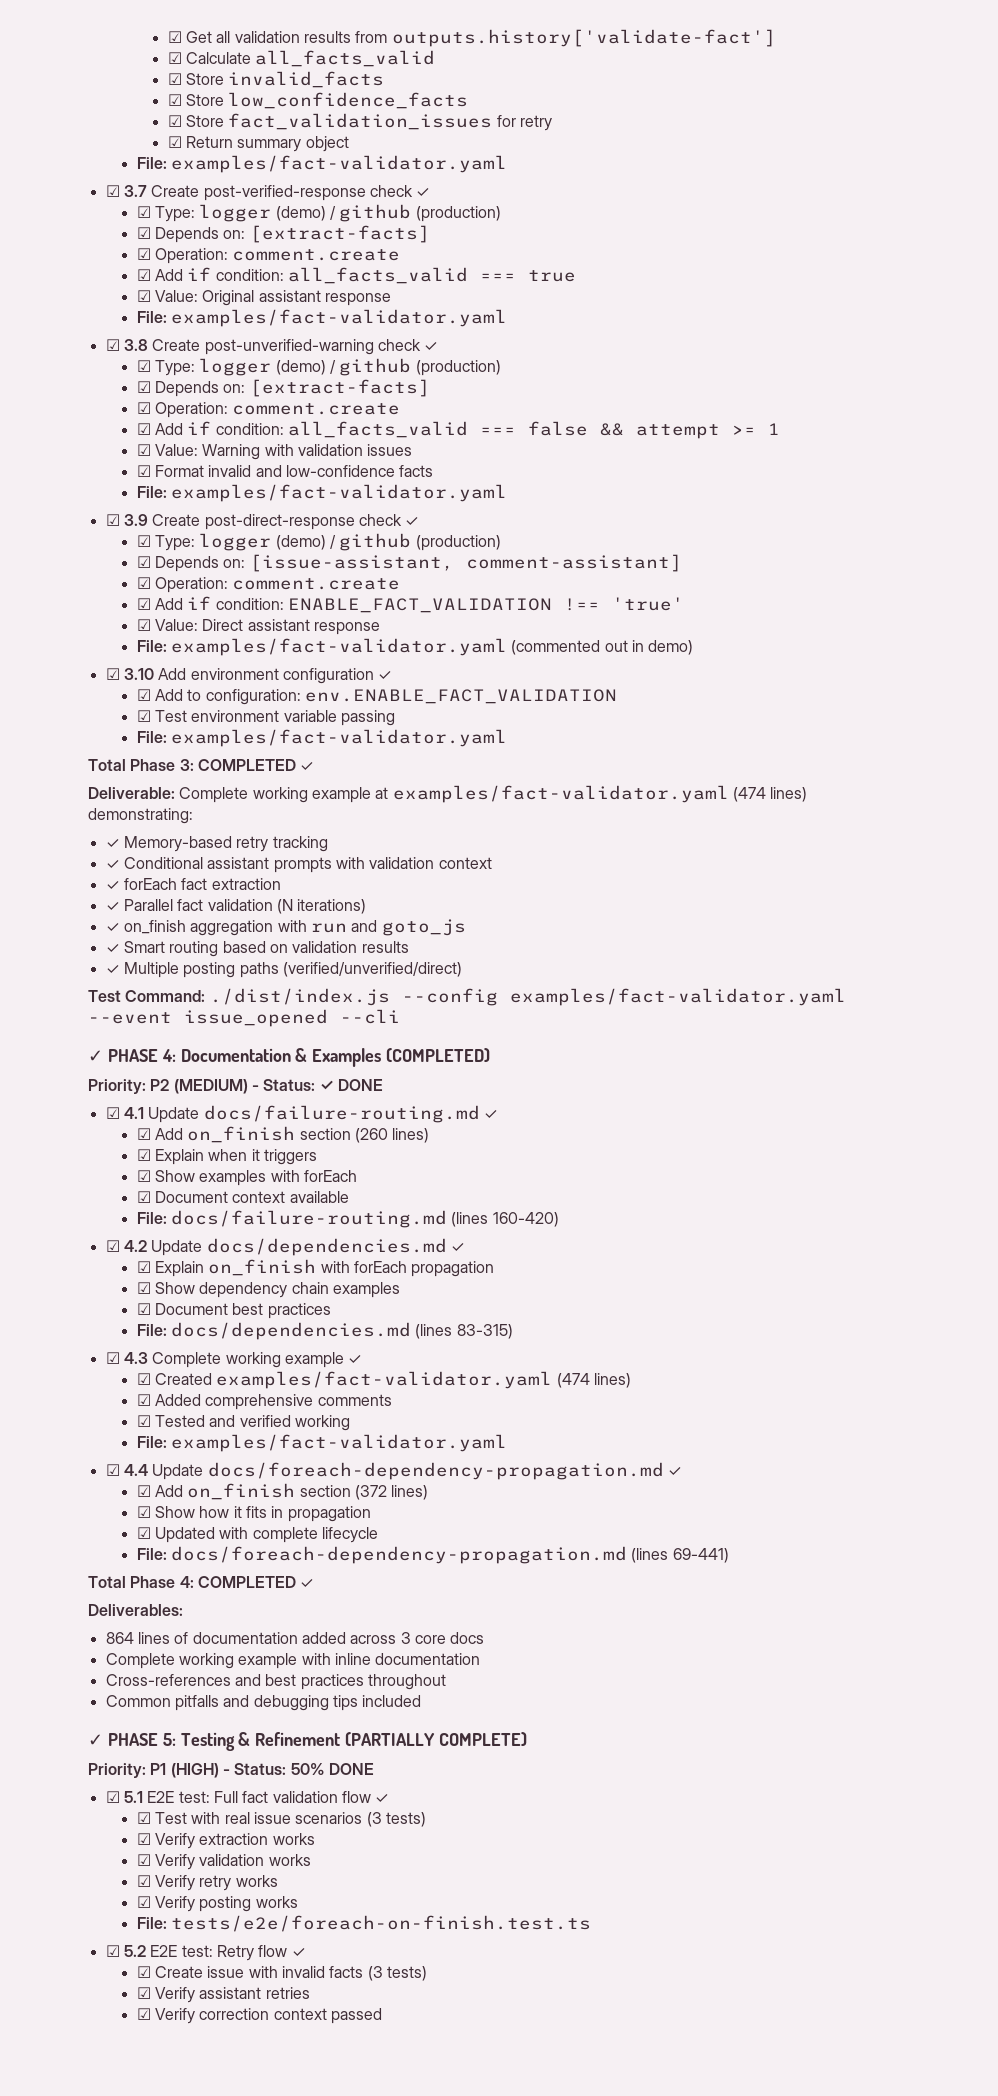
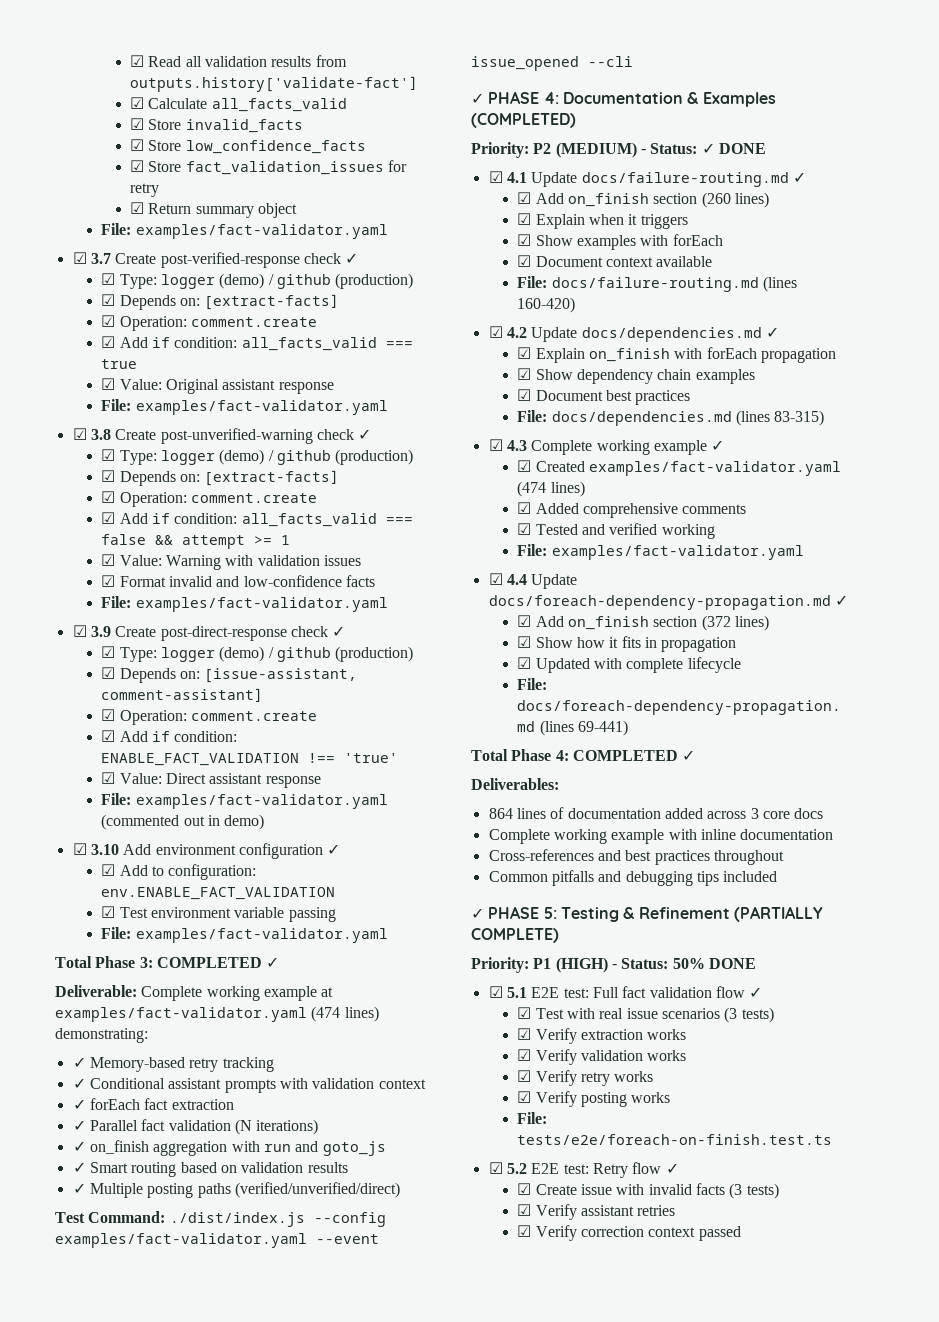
- ☑ Get all validation results from outputs.history['validate-fact']
+ ☑ Read all validation results from outputs.history['validate-fact']

